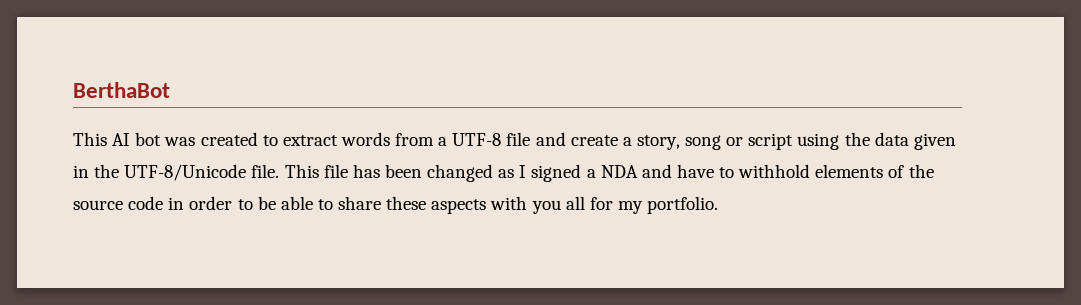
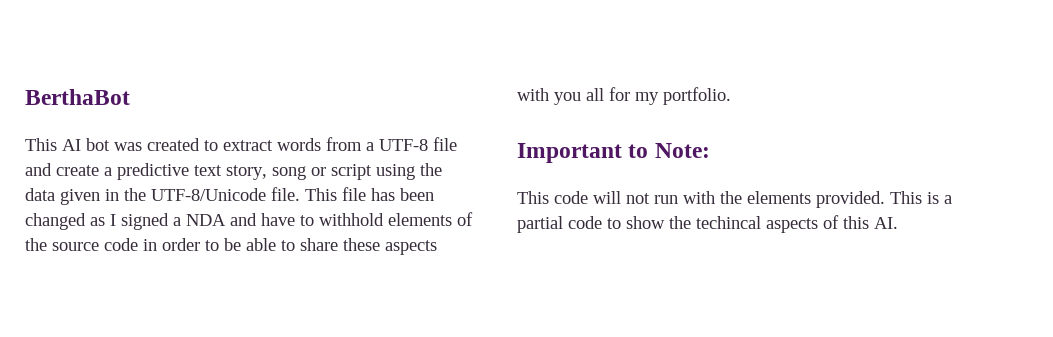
- This AI bot was created to extract words from a UTF-8 file and create a story, song or script using the data given in the UTF-8/Unicode file.
+ This AI bot was created to extract words from a UTF-8 file and create a predictive text story, song or script using the data given in the UTF-8/Unicode file.
+ Important to Note:
+ This code will not run with the elements provided. This is a partial code to show the techincal aspects of this AI.

